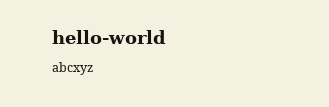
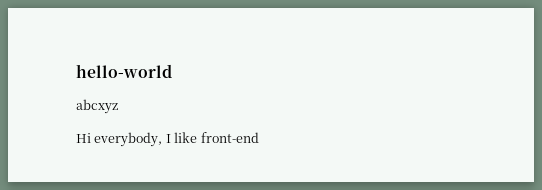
+ Hi everybody, I like front-end

